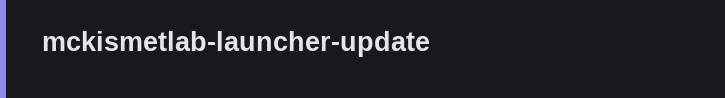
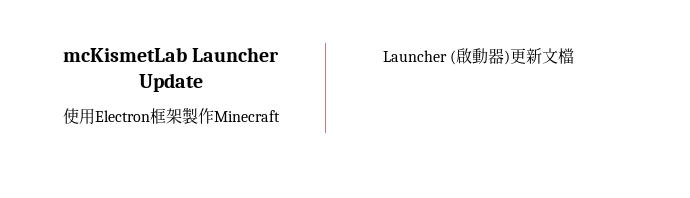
- mckismetlab-launcher-update
+ mcKismetLab Launcher Update
+ 使用Electron框架製作Minecraft Launcher (啟動器)更新文檔

